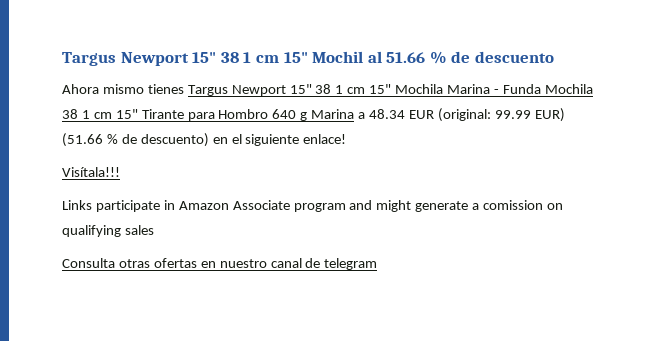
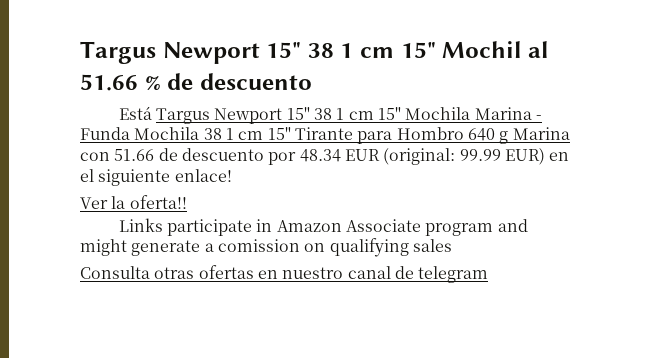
- Ahora mismo tienes Targus Newport 15" 38 1 cm 15" Mochila Marina - Funda Mochila 38 1 cm 15" Tirante para Hombro 640 g Marina a 48.34 EUR (original: 99.99 EUR) (51.66 % de descuento) en el siguiente enlace!
+ Está Targus Newport 15" 38 1 cm 15" Mochila Marina - Funda Mochila 38 1 cm 15" Tirante para Hombro 640 g Marina con 51.66 de descuento por 48.34 EUR (original: 99.99 EUR) en el siguiente enlace!
- Visítala!!!
+ Ver la oferta!!

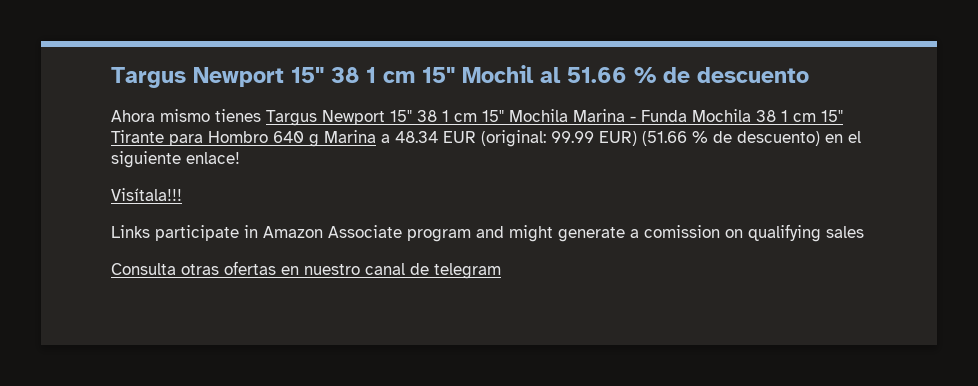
- Está Targus Newport 15" 38 1 cm 15" Mochila Marina - Funda Mochila 38 1 cm 15" Tirante para Hombro 640 g Marina con 51.66 de descuento por 48.34 EUR (original: 99.99 EUR) en el siguiente enlace!
+ Ahora mismo tienes Targus Newport 15" 38 1 cm 15" Mochila Marina - Funda Mochila 38 1 cm 15" Tirante para Hombro 640 g Marina a 48.34 EUR (original: 99.99 EUR) (51.66 % de descuento) en el siguiente enlace!
- Ver la oferta!!
+ Visítala!!!

